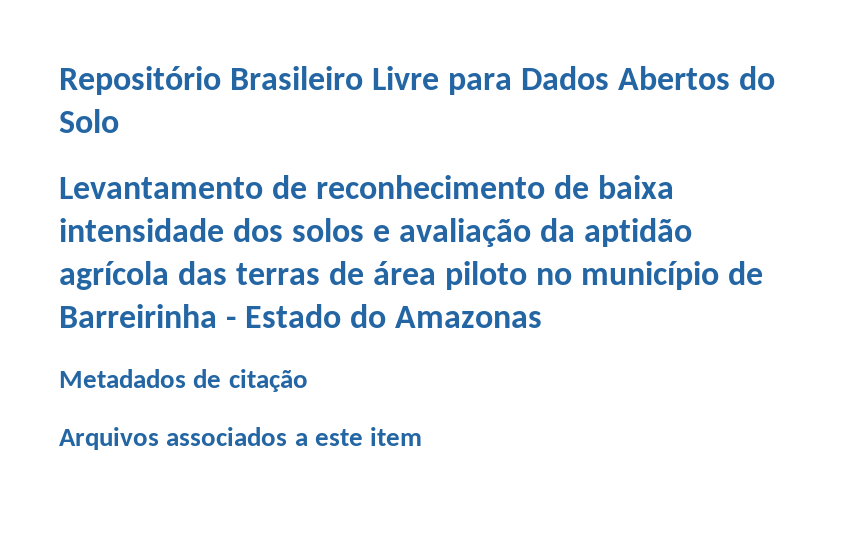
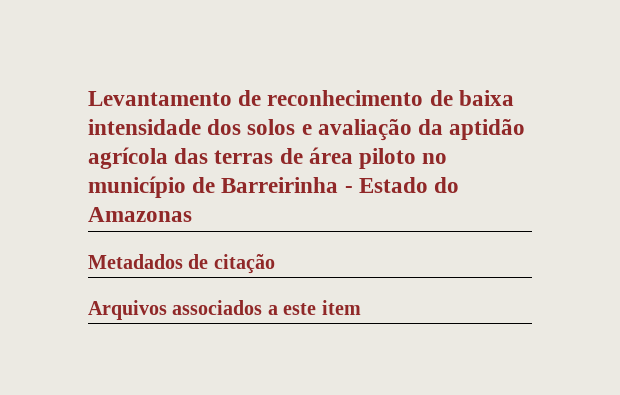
- Repositório Brasileiro Livre para Dados Abertos do Solo

